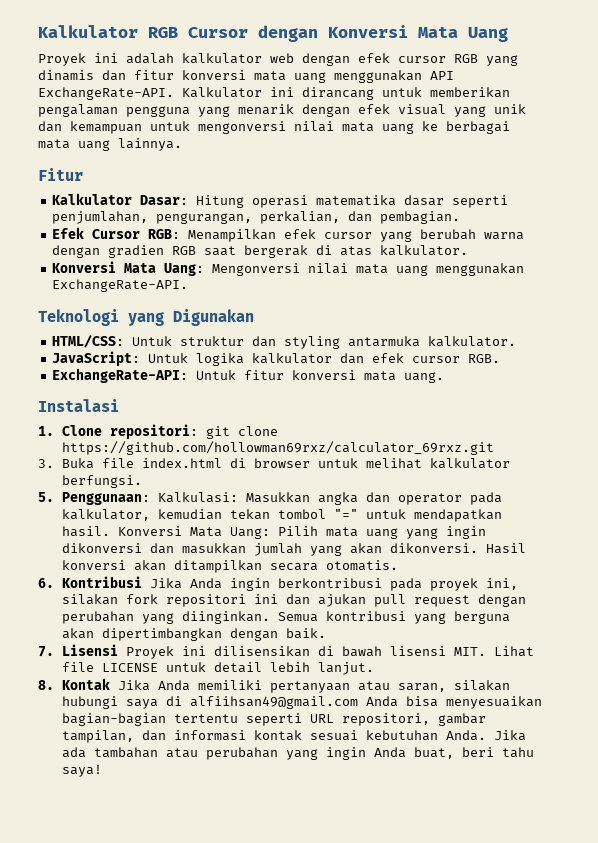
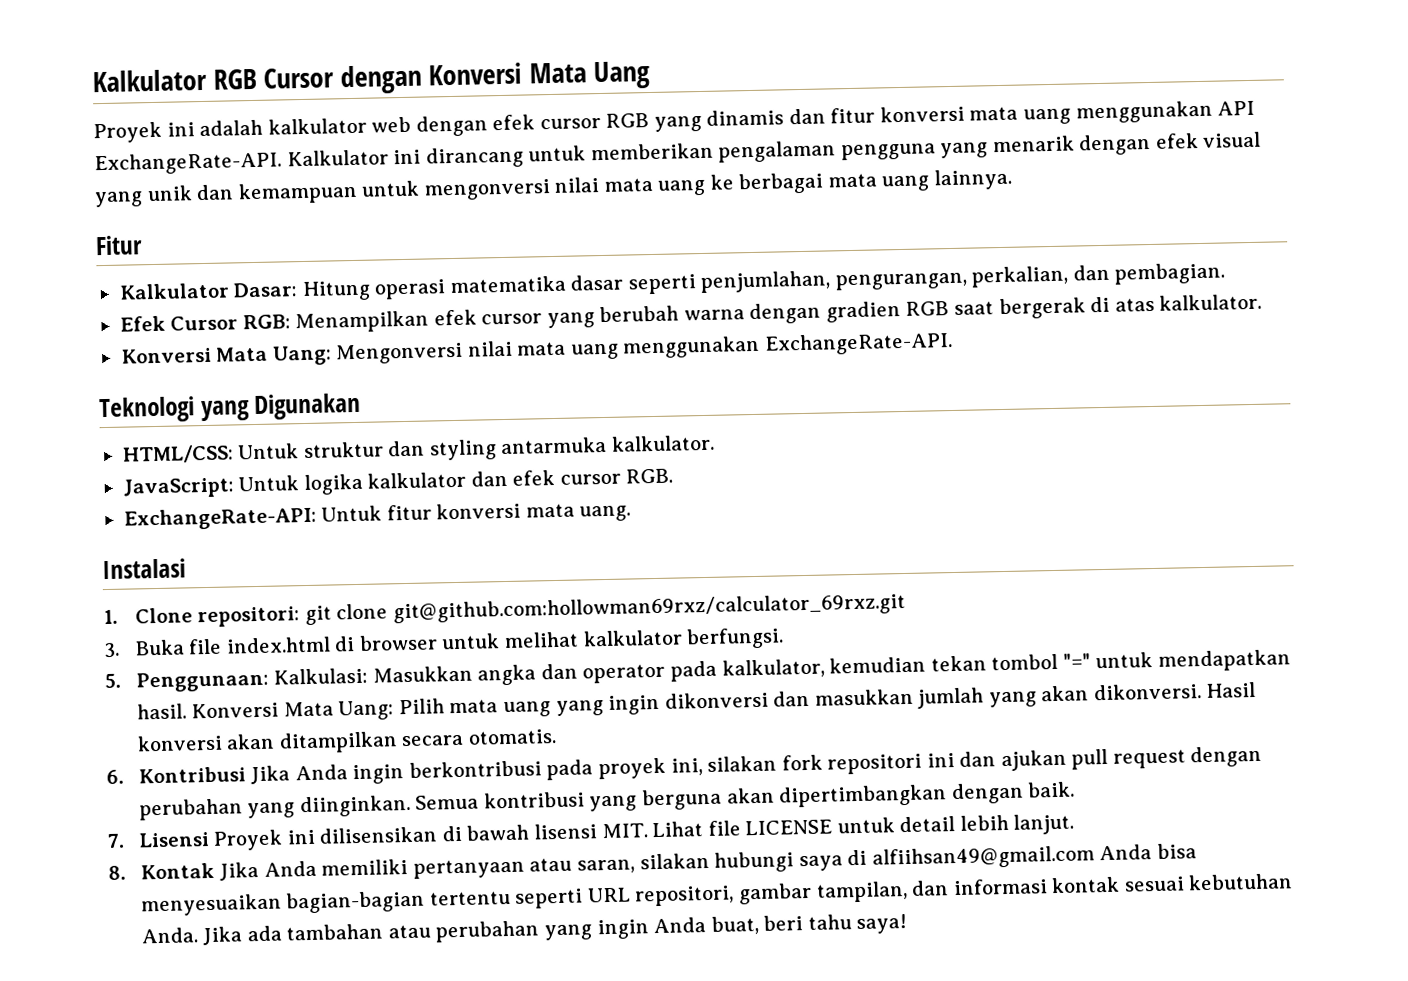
- 1. Clone repositori: git clone https://github.com/hollowman69rxz/calculator_69rxz.git
+ 1. Clone repositori: git clone git@github.com:hollowman69rxz/calculator_69rxz.git

